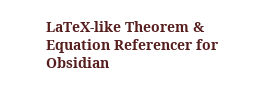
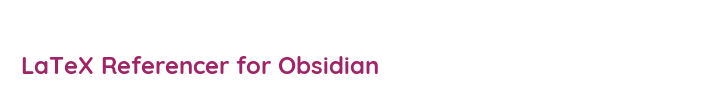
- LaTeX-like Theorem & Equation Referencer for Obsidian
+ LaTeX Referencer for Obsidian

